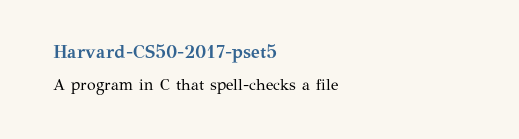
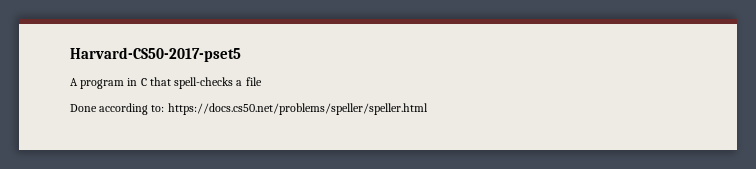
+ Done according to: https://docs.cs50.net/problems/speller/speller.html

